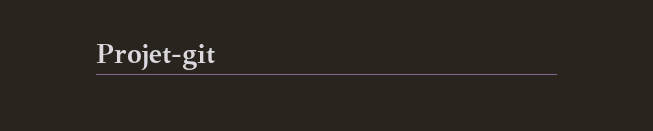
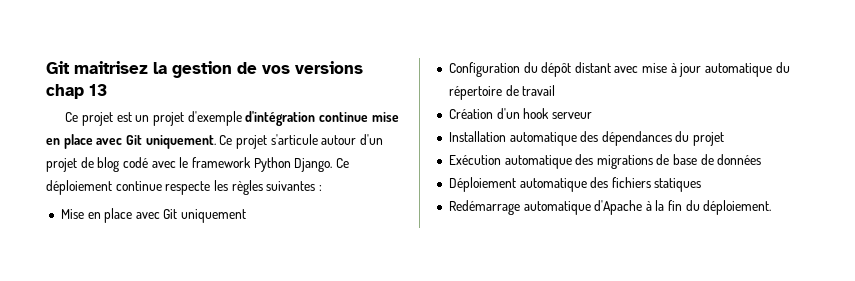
- Projet-git
+ Git maitrisez la gestion de vos versions chap 13
+ Ce projet est un projet d'exemple d'intégration continue mise en place avec Git uniquement. Ce projet s'articule autour d'un projet de blog codé avec le framework Python Django. Ce déploiement continue respecte les règles suivantes :
+ Mise en place avec Git uniquement
+ Configuration du dépôt distant avec mise à jour automatique du répertoire de travail
+ Création d'un hook serveur
+ Installation automatique des dépendances du projet
+ Exécution automatique des migrations de base de données
+ Déploiement automatique des fichiers statiques
+ Redémarrage automatique d'Apache à la fin du déploiement.

